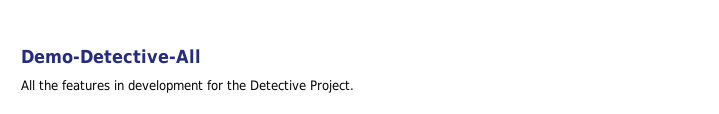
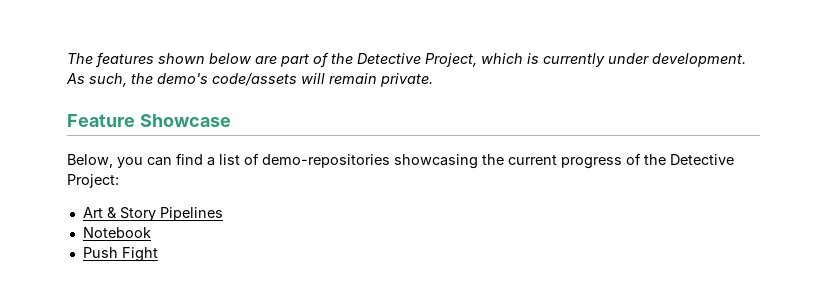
- Demo-Detective-All
- All the features in development for the Detective Project.
+ The features shown below are part of the Detective Project, which is currently under development. As such, the demo's code/assets will remain private.
+ Feature Showcase
+ Below, you can find a list of demo-repositories showcasing the current progress of the Detective Project:
+ Art & Story Pipelines
+ Notebook
+ Push Fight

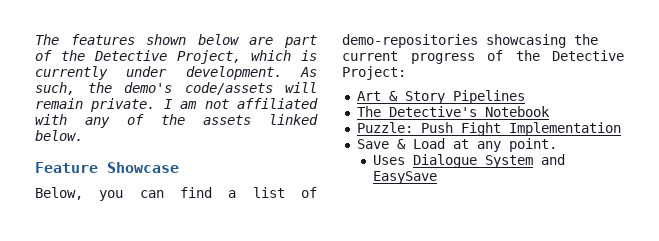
+ I am not affiliated with any of the assets linked below.
- Notebook
+ The Detective's Notebook
- Push Fight
+ Puzzle: Push Fight Implementation
+ Save & Load at any point.
+ Uses Dialogue System and EasySave

